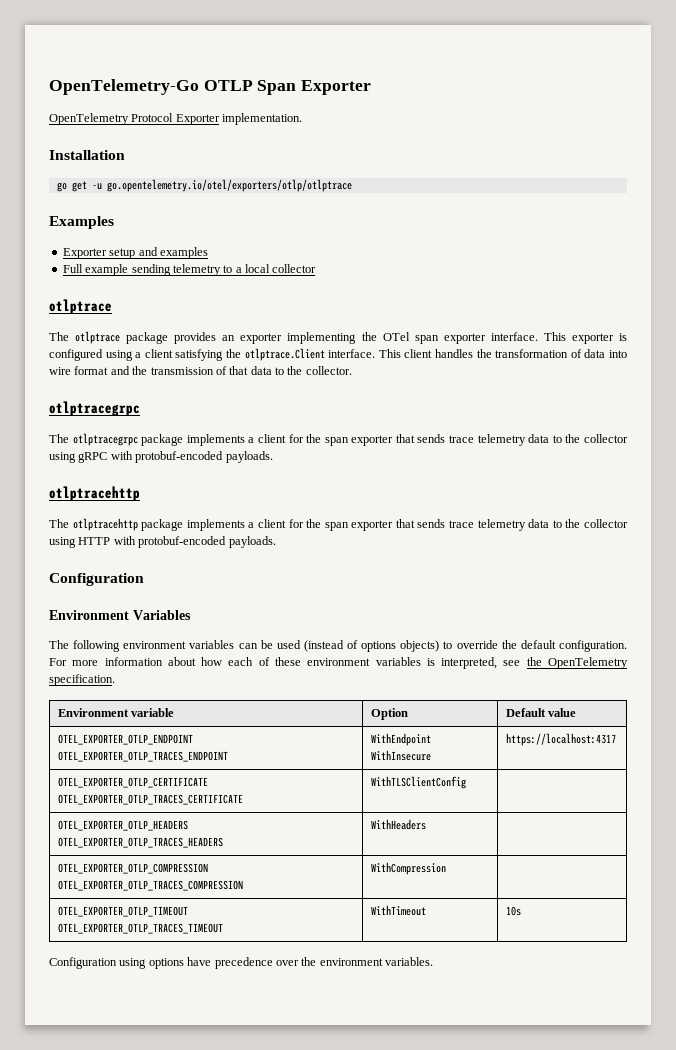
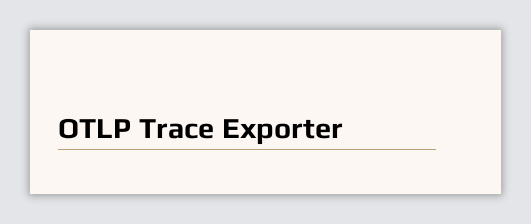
- OpenTelemetry-Go OTLP Span Exporter
- OpenTelemetry Protocol Exporter implementation.
- Installation
- go get -u go.opentelemetry.io/otel/exporters/otlp/otlptrace
- Examples
- Exporter setup and examples
- Full example sending telemetry to a local collector
- otlptrace
- The otlptrace package provides an exporter implementing the OTel span exporter interface. This exporter is configured using a client satisfying the otlptrace.Client interface. This client handles the transformation of data into wire format and the transmission of that data to the collector.
- otlptracegrpc
- The otlptracegrpc package implements a client for the span exporter that sends trace telemetry data to the collector using gRPC with protobuf-encoded payloads.
- otlptracehttp
- The otlptracehttp package implements a client for the span exporter that sends trace telemetry data to the collector using HTTP with protobuf-encoded payloads.
- Configuration
- Environment Variables
- The following environment variables can be used (instead of options objects) to override the default configuration. For more information about how each of these environment variables is interpreted, see the OpenTelemetry specification.
- Environment variable | Option | Default value
- OTEL_EXPORTER_OTLP_ENDPOINT OTEL_EXPORTER_OTLP_TRACES_ENDPOINT | WithEndpoint WithInsecure | https://localhost:4317
- OTEL_EXPORTER_OTLP_CERTIFICATE OTEL_EXPORTER_OTLP_TRACES_CERTIFICATE | WithTLSClientConfig |
- OTEL_EXPORTER_OTLP_HEADERS OTEL_EXPORTER_OTLP_TRACES_HEADERS | WithHeaders |
- OTEL_EXPORTER_OTLP_COMPRESSION OTEL_EXPORTER_OTLP_TRACES_COMPRESSION | WithCompression |
- OTEL_EXPORTER_OTLP_TIMEOUT OTEL_EXPORTER_OTLP_TRACES_TIMEOUT | WithTimeout | 10s
- Configuration using options have precedence over the environment variables.
+ OTLP Trace Exporter

